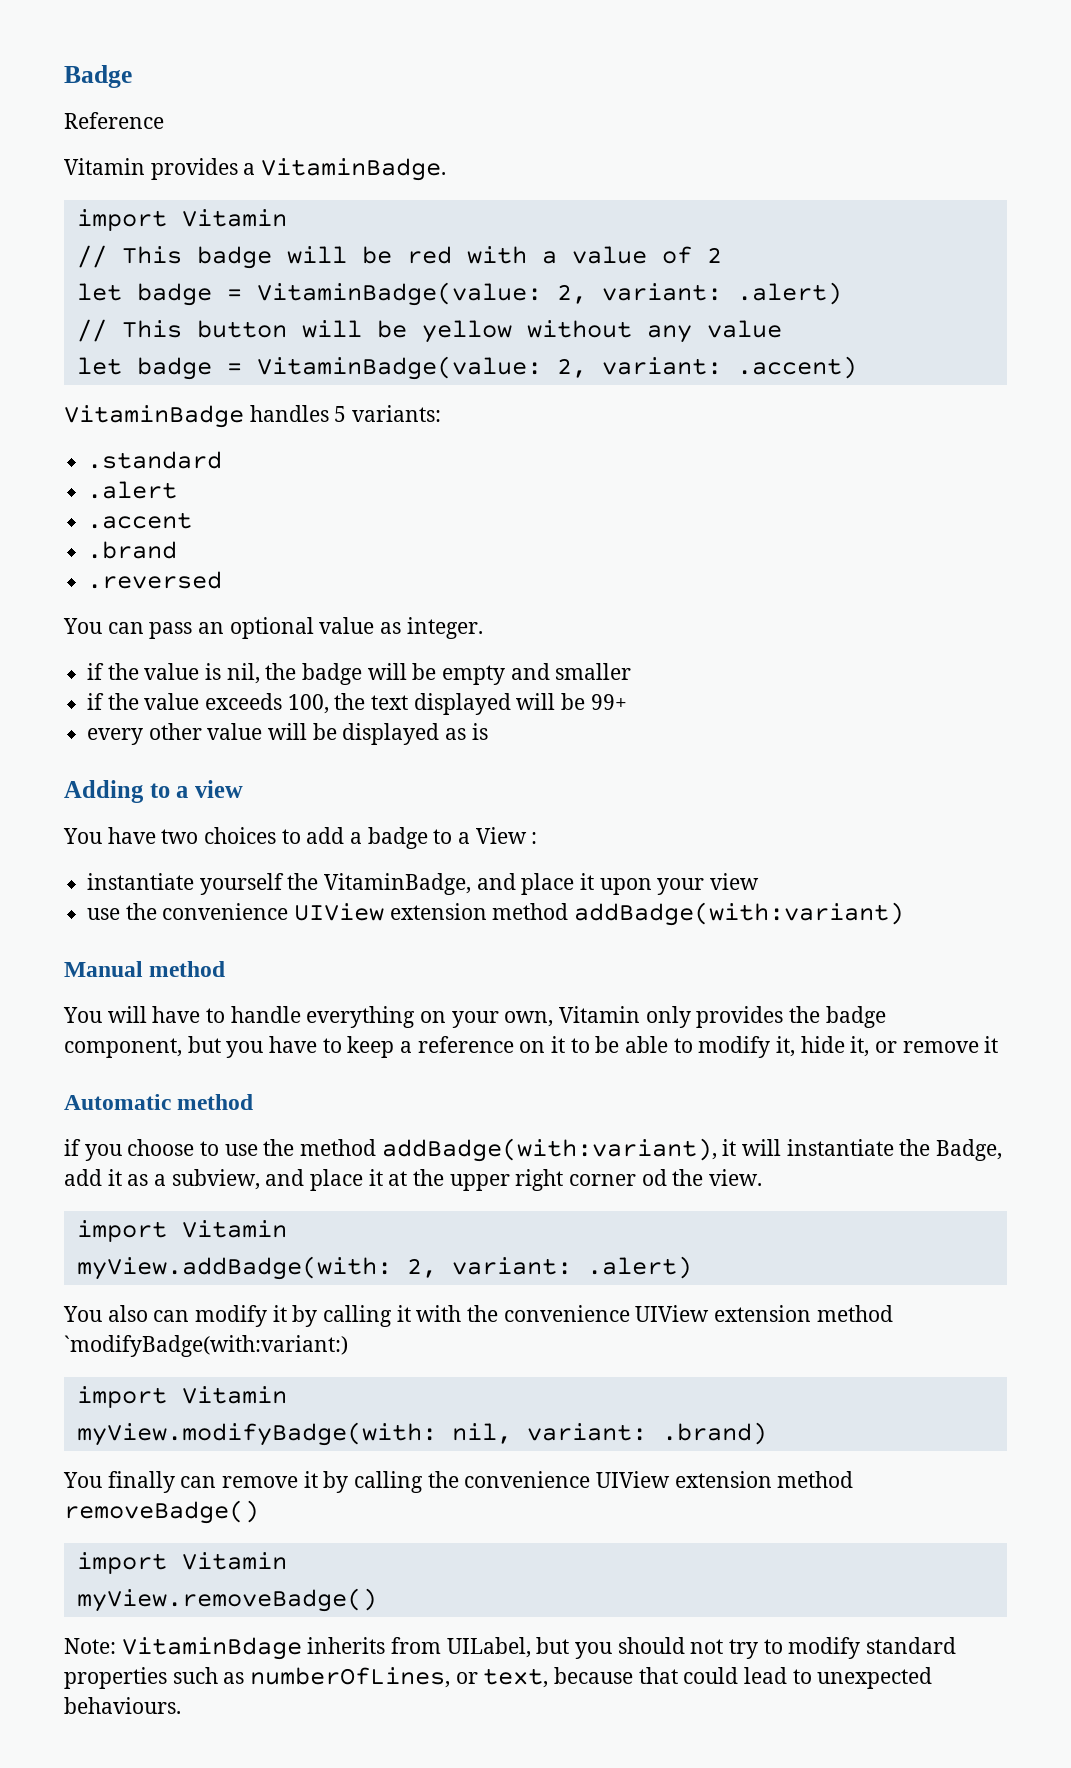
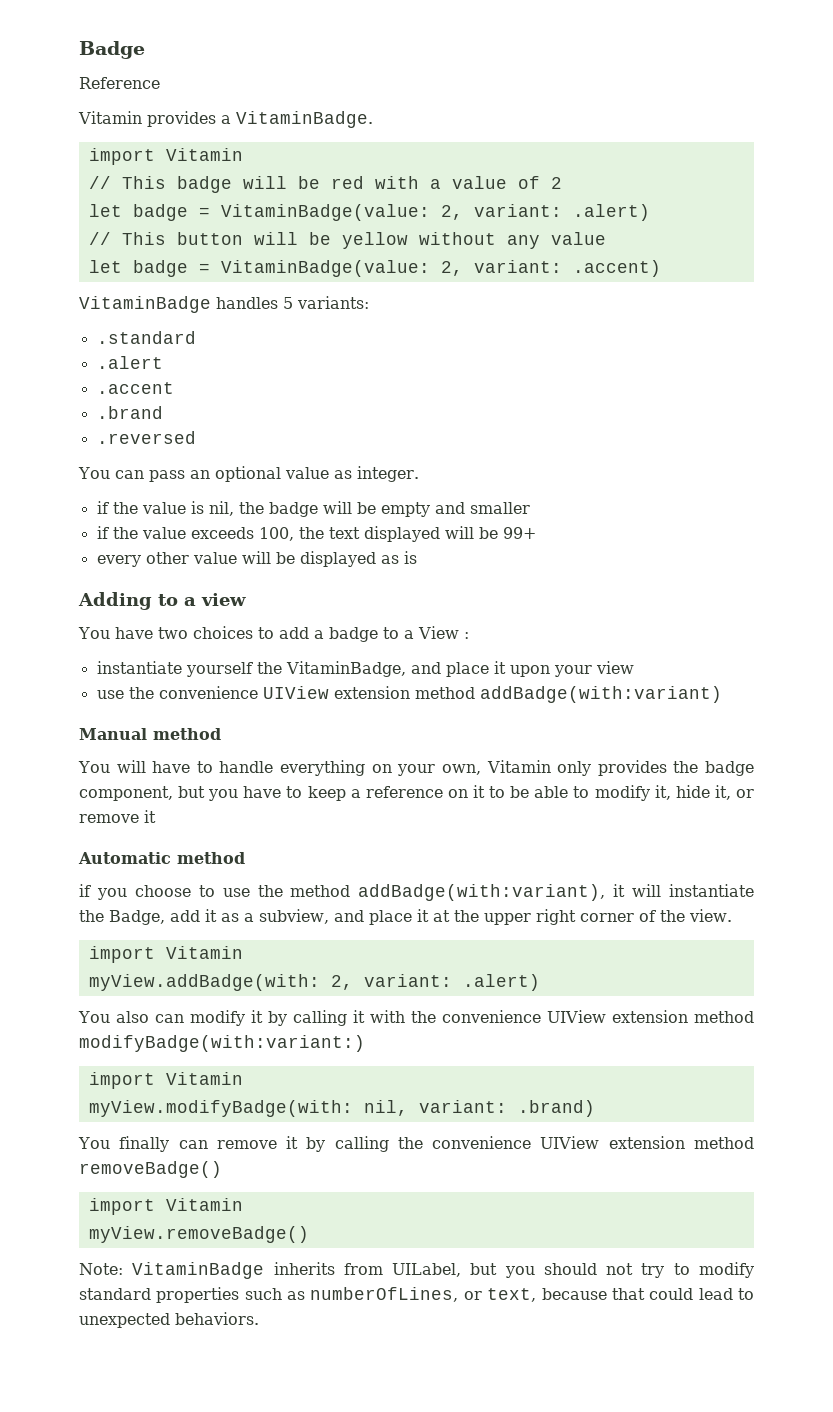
- if you choose to use the method addBadge(with:variant), it will instantiate the Badge, add it as a subview, and place it at the upper right corner od the view.
+ if you choose to use the method addBadge(with:variant), it will instantiate the Badge, add it as a subview, and place it at the upper right corner of the view.
- You also can modify it by calling it with the convenience UIView extension method `modifyBadge(with:variant:)
+ You also can modify it by calling it with the convenience UIView extension method modifyBadge(with:variant:)
- Note: VitaminBdage inherits from UILabel, but you should not try to modify standard properties such as numberOfLines, or text, because that could lead to unexpected behaviours.
+ Note: VitaminBadge inherits from UILabel, but you should not try to modify standard properties such as numberOfLines, or text, because that could lead to unexpected behaviors.

